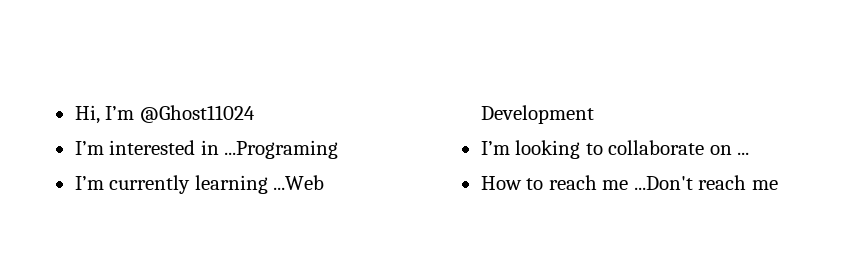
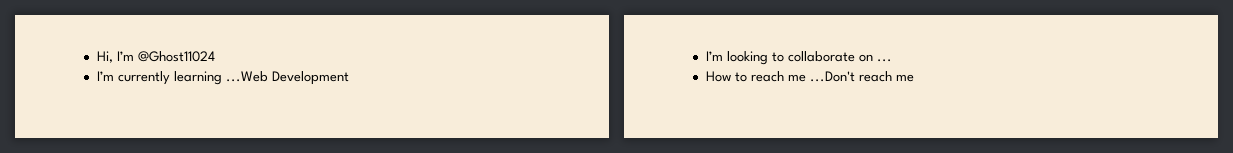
- I’m interested in ...Programing

